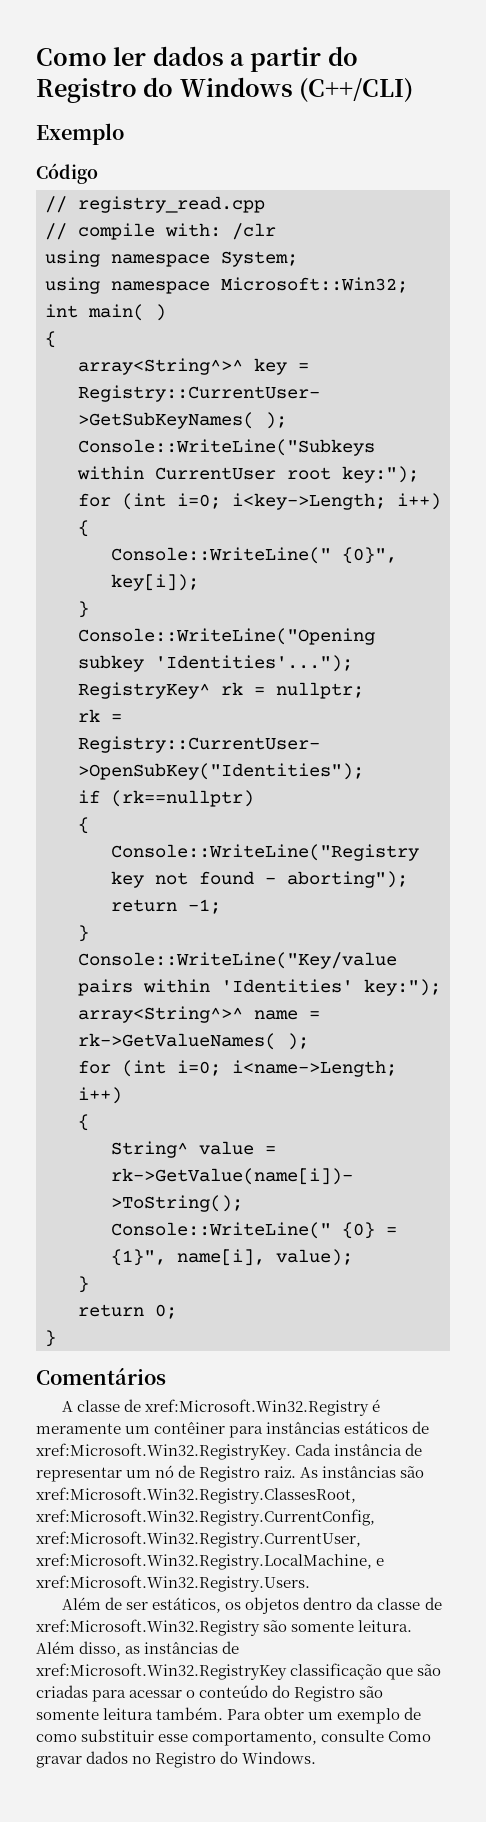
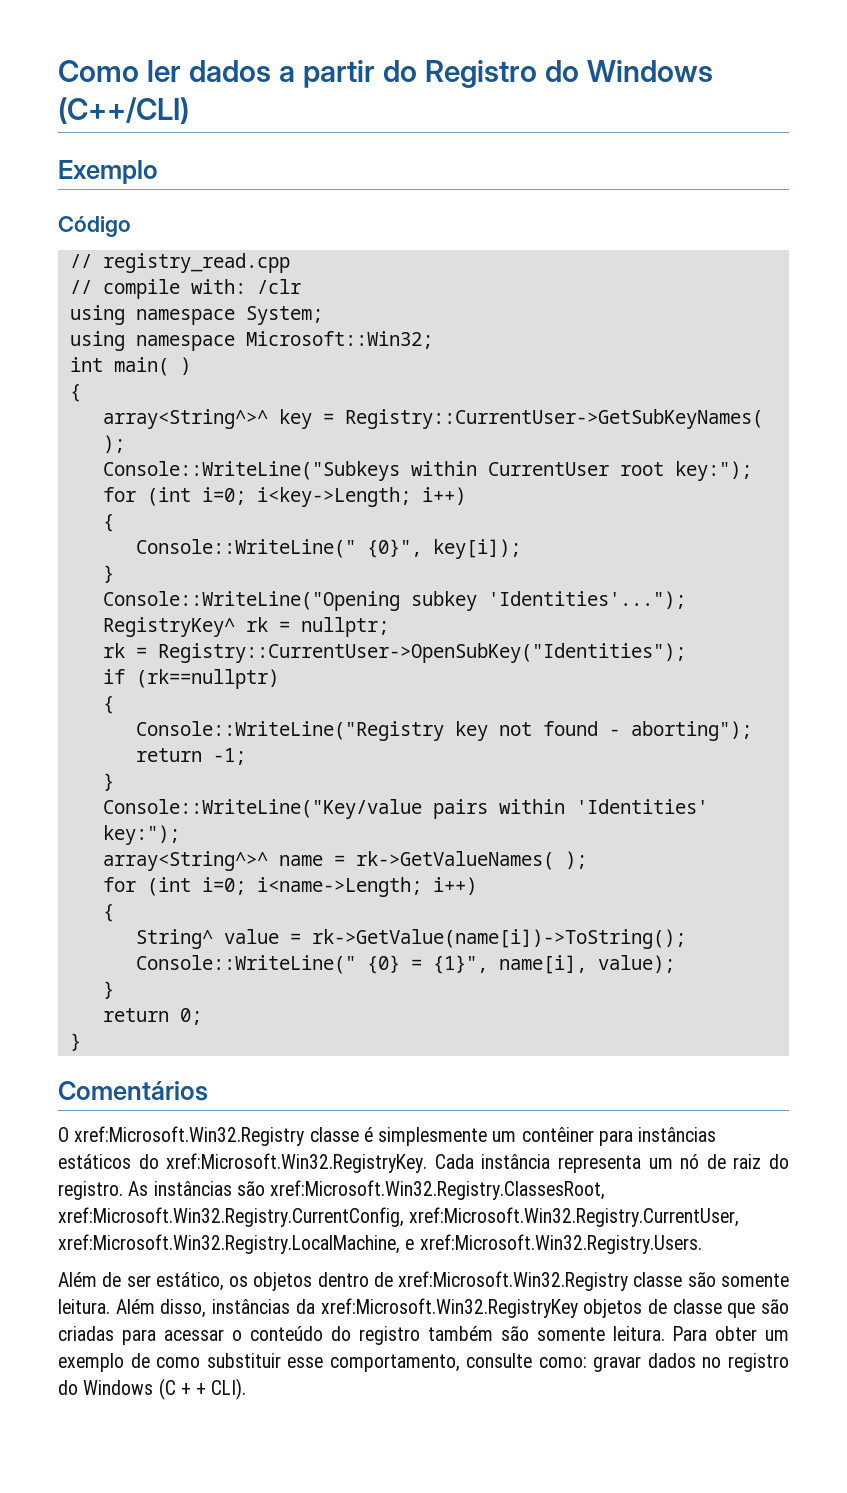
- A classe de xref:Microsoft.Win32.Registry é meramente um contêiner para instâncias estáticos de xref:Microsoft.Win32.RegistryKey. Cada instância de representar um nó de Registro raiz.
+ O xref:Microsoft.Win32.Registry classe é simplesmente um contêiner para instâncias estáticos do xref:Microsoft.Win32.RegistryKey. Cada instância representa um nó de raiz do registro.
- Além de ser estáticos, os objetos dentro da classe de xref:Microsoft.Win32.Registry são somente leitura.
+ Além de ser estático, os objetos dentro de xref:Microsoft.Win32.Registry classe são somente leitura.
- Além disso, as instâncias de xref:Microsoft.Win32.RegistryKey classificação que são criadas para acessar o conteúdo do Registro são somente leitura também.
+ Além disso, instâncias da xref:Microsoft.Win32.RegistryKey objetos de classe que são criadas para acessar o conteúdo do registro também são somente leitura.
- Para obter um exemplo de como substituir esse comportamento, consulte Como gravar dados no Registro do Windows.
+ Para obter um exemplo de como substituir esse comportamento, consulte como: gravar dados no registro do Windows (C + + CLI).

